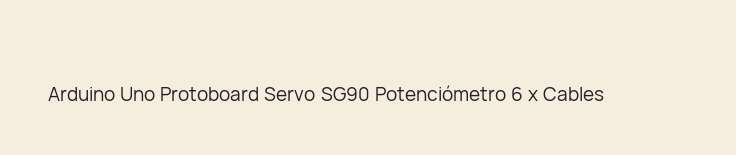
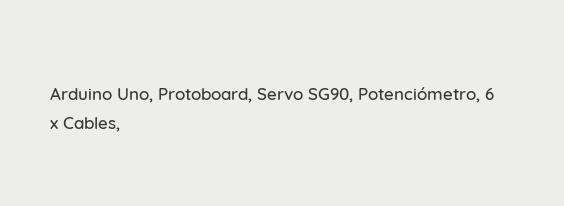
- Arduino Uno Protoboard Servo SG90 Potenciómetro 6 x Cables
+ Arduino Uno, Protoboard, Servo SG90, Potenciómetro, 6 x Cables,

